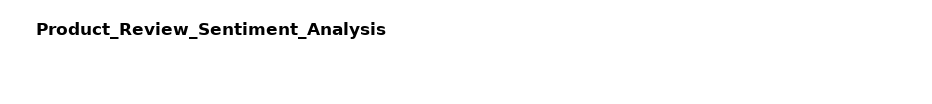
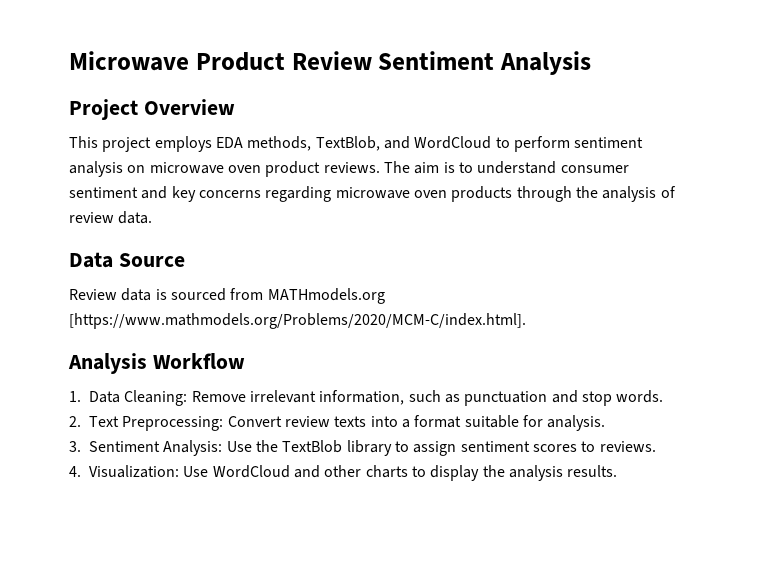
- Product_Review_Sentiment_Analysis
+ Microwave Product Review Sentiment Analysis
+ Project Overview
+ This project employs EDA methods, TextBlob, and WordCloud to perform sentiment analysis on microwave oven product reviews. The aim is to understand consumer sentiment and key concerns regarding microwave oven products through the analysis of review data.
+ Data Source
+ Review data is sourced from MATHmodels.org [https://www.mathmodels.org/Problems/2020/MCM-C/index.html].
+ Analysis Workflow
+ 1. Data Cleaning: Remove irrelevant information, such as punctuation and stop words.
+ 2. Text Preprocessing: Convert review texts into a format suitable for analysis.
+ 3. Sentiment Analysis: Use the TextBlob library to assign sentiment scores to reviews.
+ 4. Visualization: Use WordCloud and other charts to display the analysis results.

